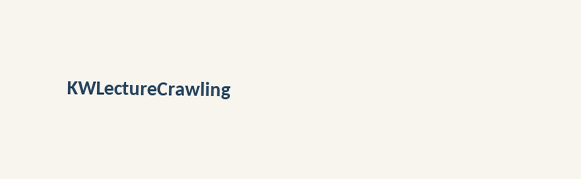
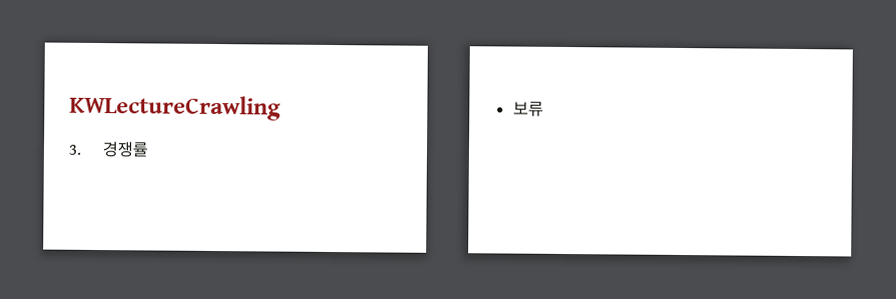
+ 3. 경쟁률
+ 보류

